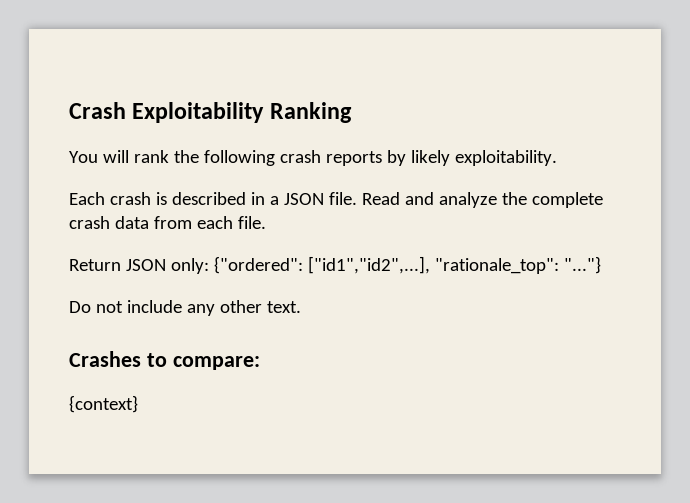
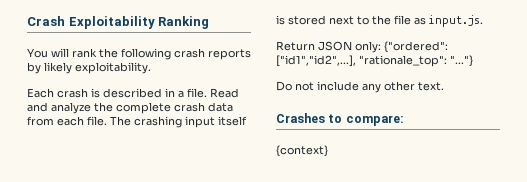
- Each crash is described in a JSON file.
+ Each crash is described in a file.
+ The crashing input itself is stored next to the file as input.js.

